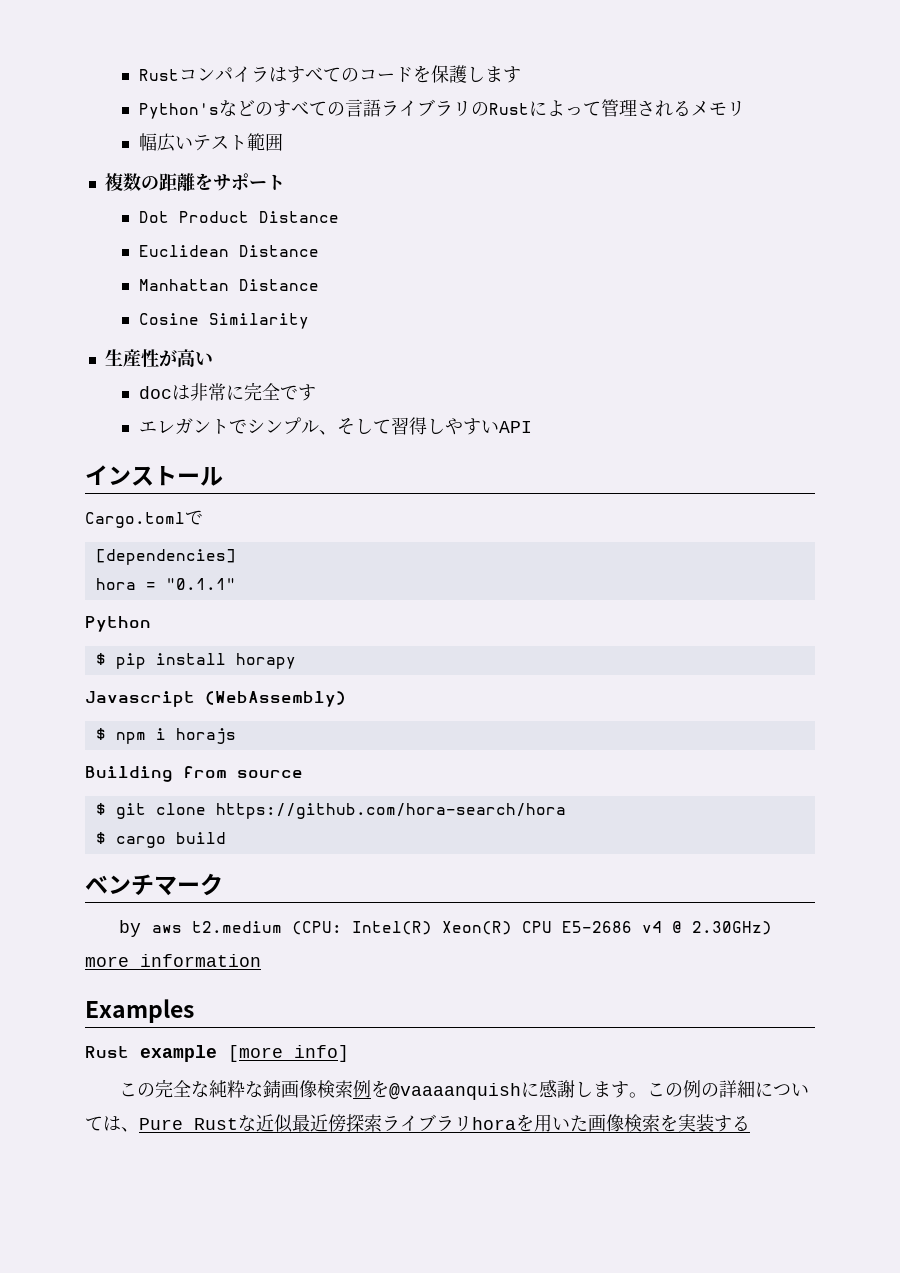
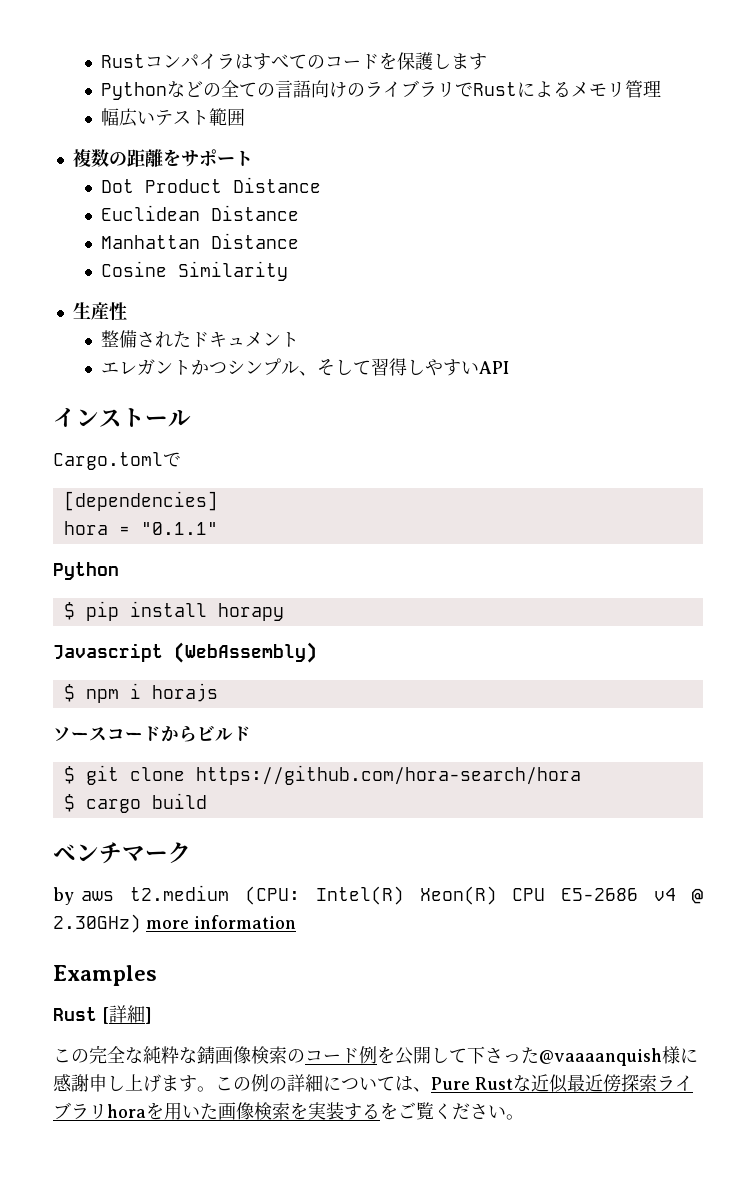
- Python'sなどのすべての言語ライブラリのRustによって管理されるメモリ
+ Pythonなどの全ての言語向けのライブラリでRustによるメモリ管理
- 生産性が高い
- docは非常に完全です
+ 生産性
+ 整備されたドキュメント
- エレガントでシンプル、そして習得しやすいAPI
+ エレガントかつシンプル、そして習得しやすいAPI
- Building from source
+ ソースコードからビルド
- Rust example [more info]
+ Rust [詳細]
- この完全な純粋な錆画像検索例を@vaaaanquishに感謝します。
+ この完全な純粋な錆画像検索のコード例を公開して下さった@vaaaanquish様に感謝申し上げます。
- この例の詳細については、Pure Rustな近似最近傍探索ライブラリhoraを用いた画像検索を実装する
+ この例の詳細については、Pure Rustな近似最近傍探索ライブラリhoraを用いた画像検索を実装するをご覧ください。

